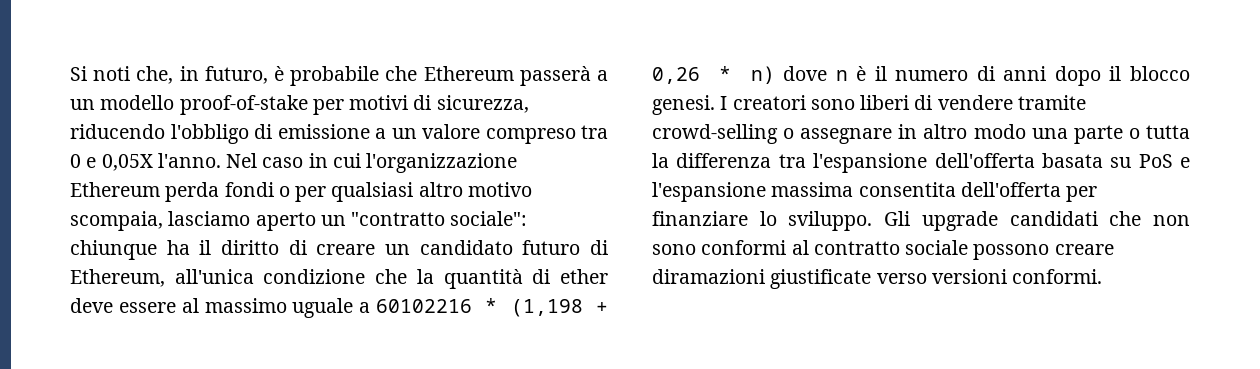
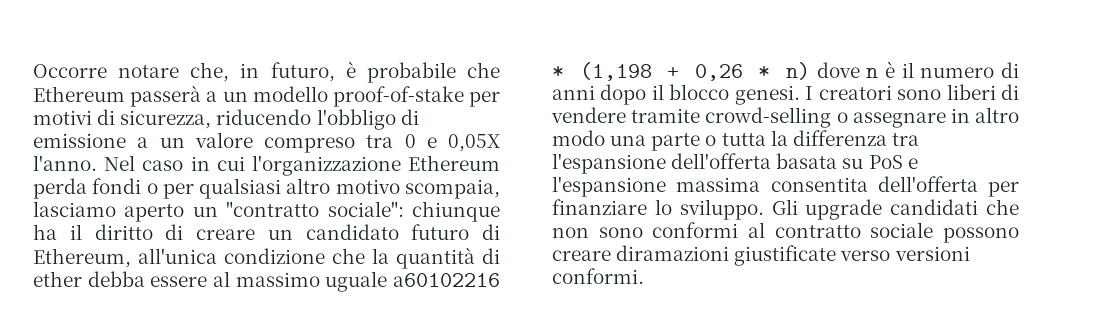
- Si noti che, in futuro, è probabile che Ethereum passerà a un modello proof-of-stake per motivi di sicurezza, riducendo l'obbligo di emissione a un valore compreso tra 0 e 0,05X l'anno.
+ Occorre notare che, in futuro, è probabile che Ethereum passerà a un modello proof-of-stake per motivi di sicurezza, riducendo l'obbligo di emissione a un valore compreso tra 0 e 0,05X l'anno.
- Nel caso in cui l'organizzazione Ethereum perda fondi o per qualsiasi altro motivo scompaia, lasciamo aperto un "contratto sociale": chiunque ha il diritto di creare un candidato futuro di Ethereum, all'unica condizione che la quantità di ether deve essere al massimo uguale a 60102216 * (1,198 + 0,26 * n) dove n è il numero di anni dopo il blocco genesi.
+ Nel caso in cui l'organizzazione Ethereum perda fondi o per qualsiasi altro motivo scompaia, lasciamo aperto un "contratto sociale": chiunque ha il diritto di creare un candidato futuro di Ethereum, all'unica condizione che la quantità di ether debba essere al massimo uguale a60102216 * (1,198 + 0,26 * n) dove n è il numero di anni dopo il blocco genesi.

